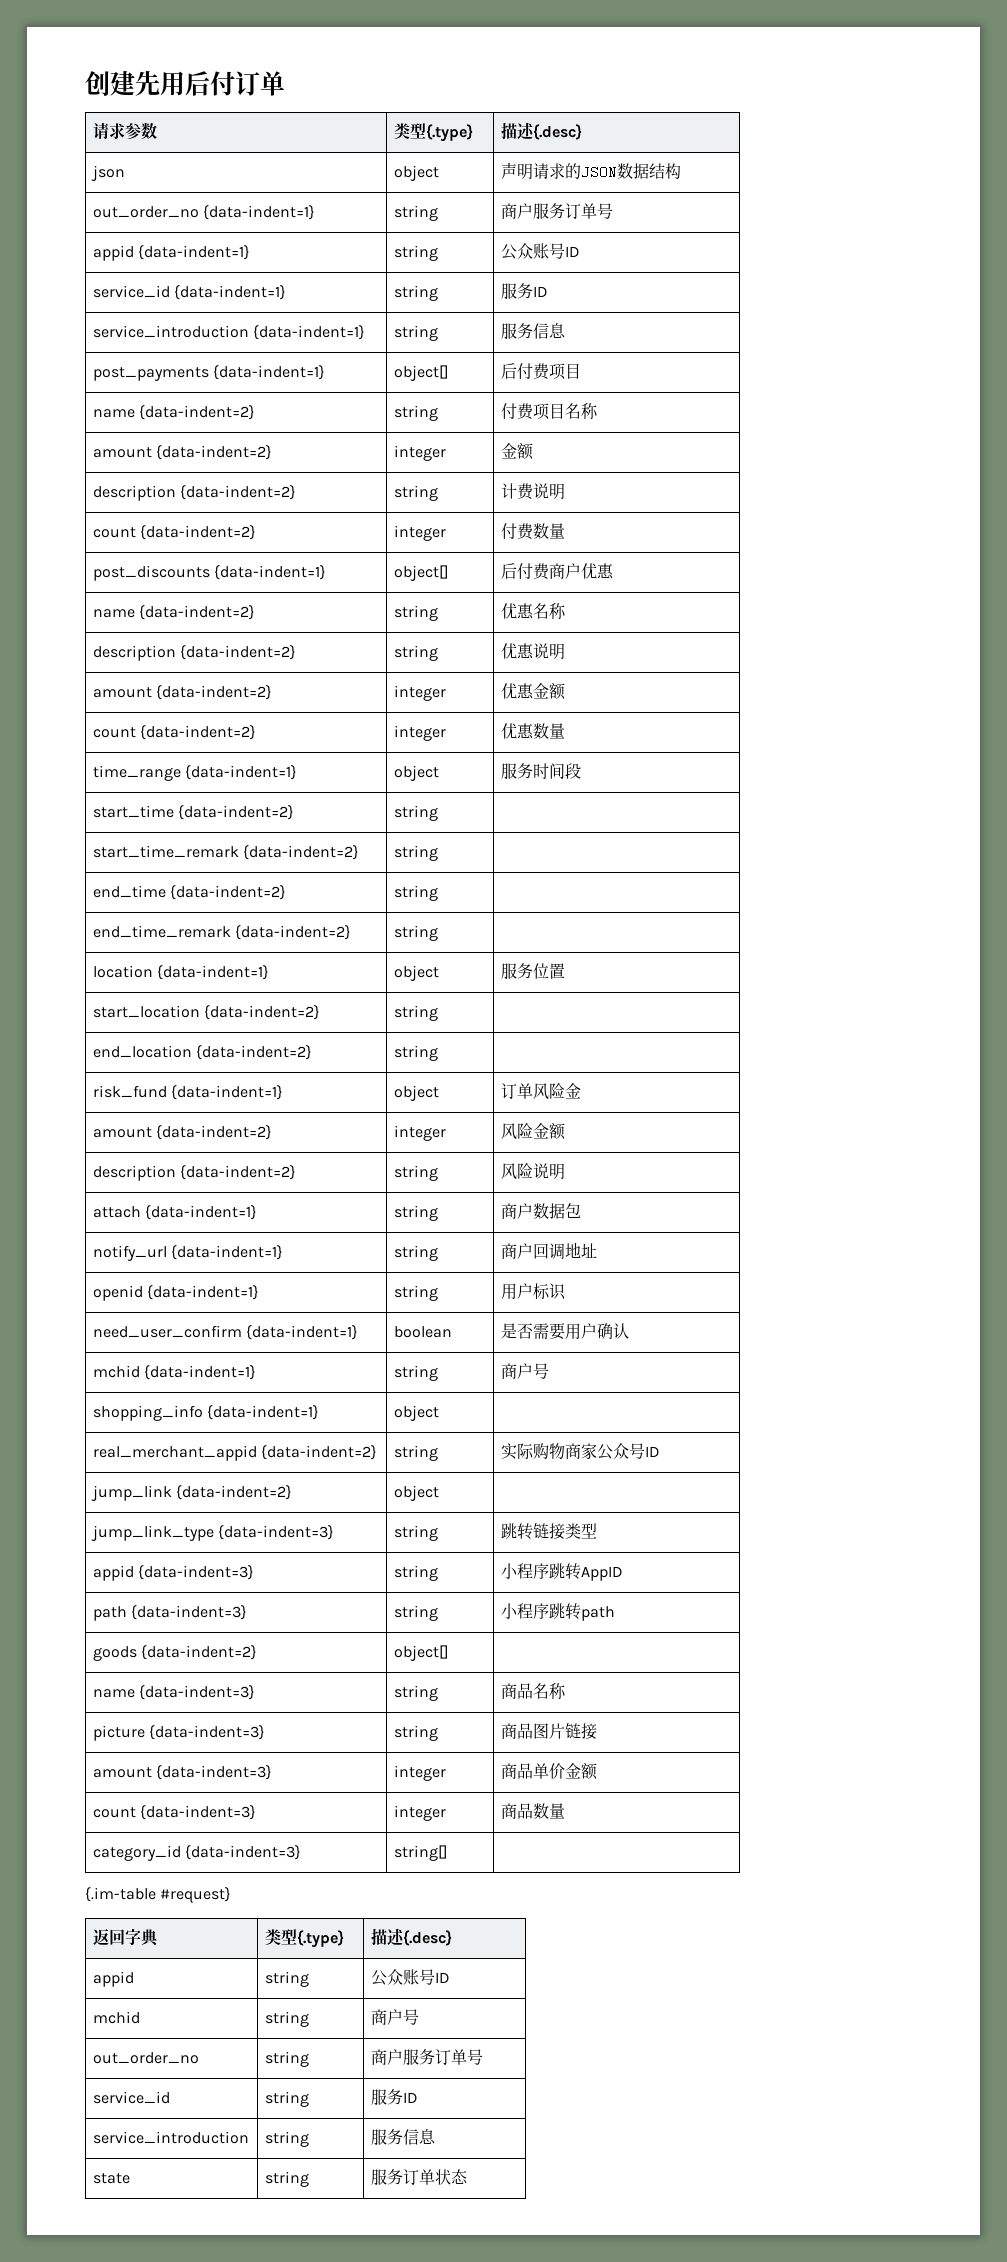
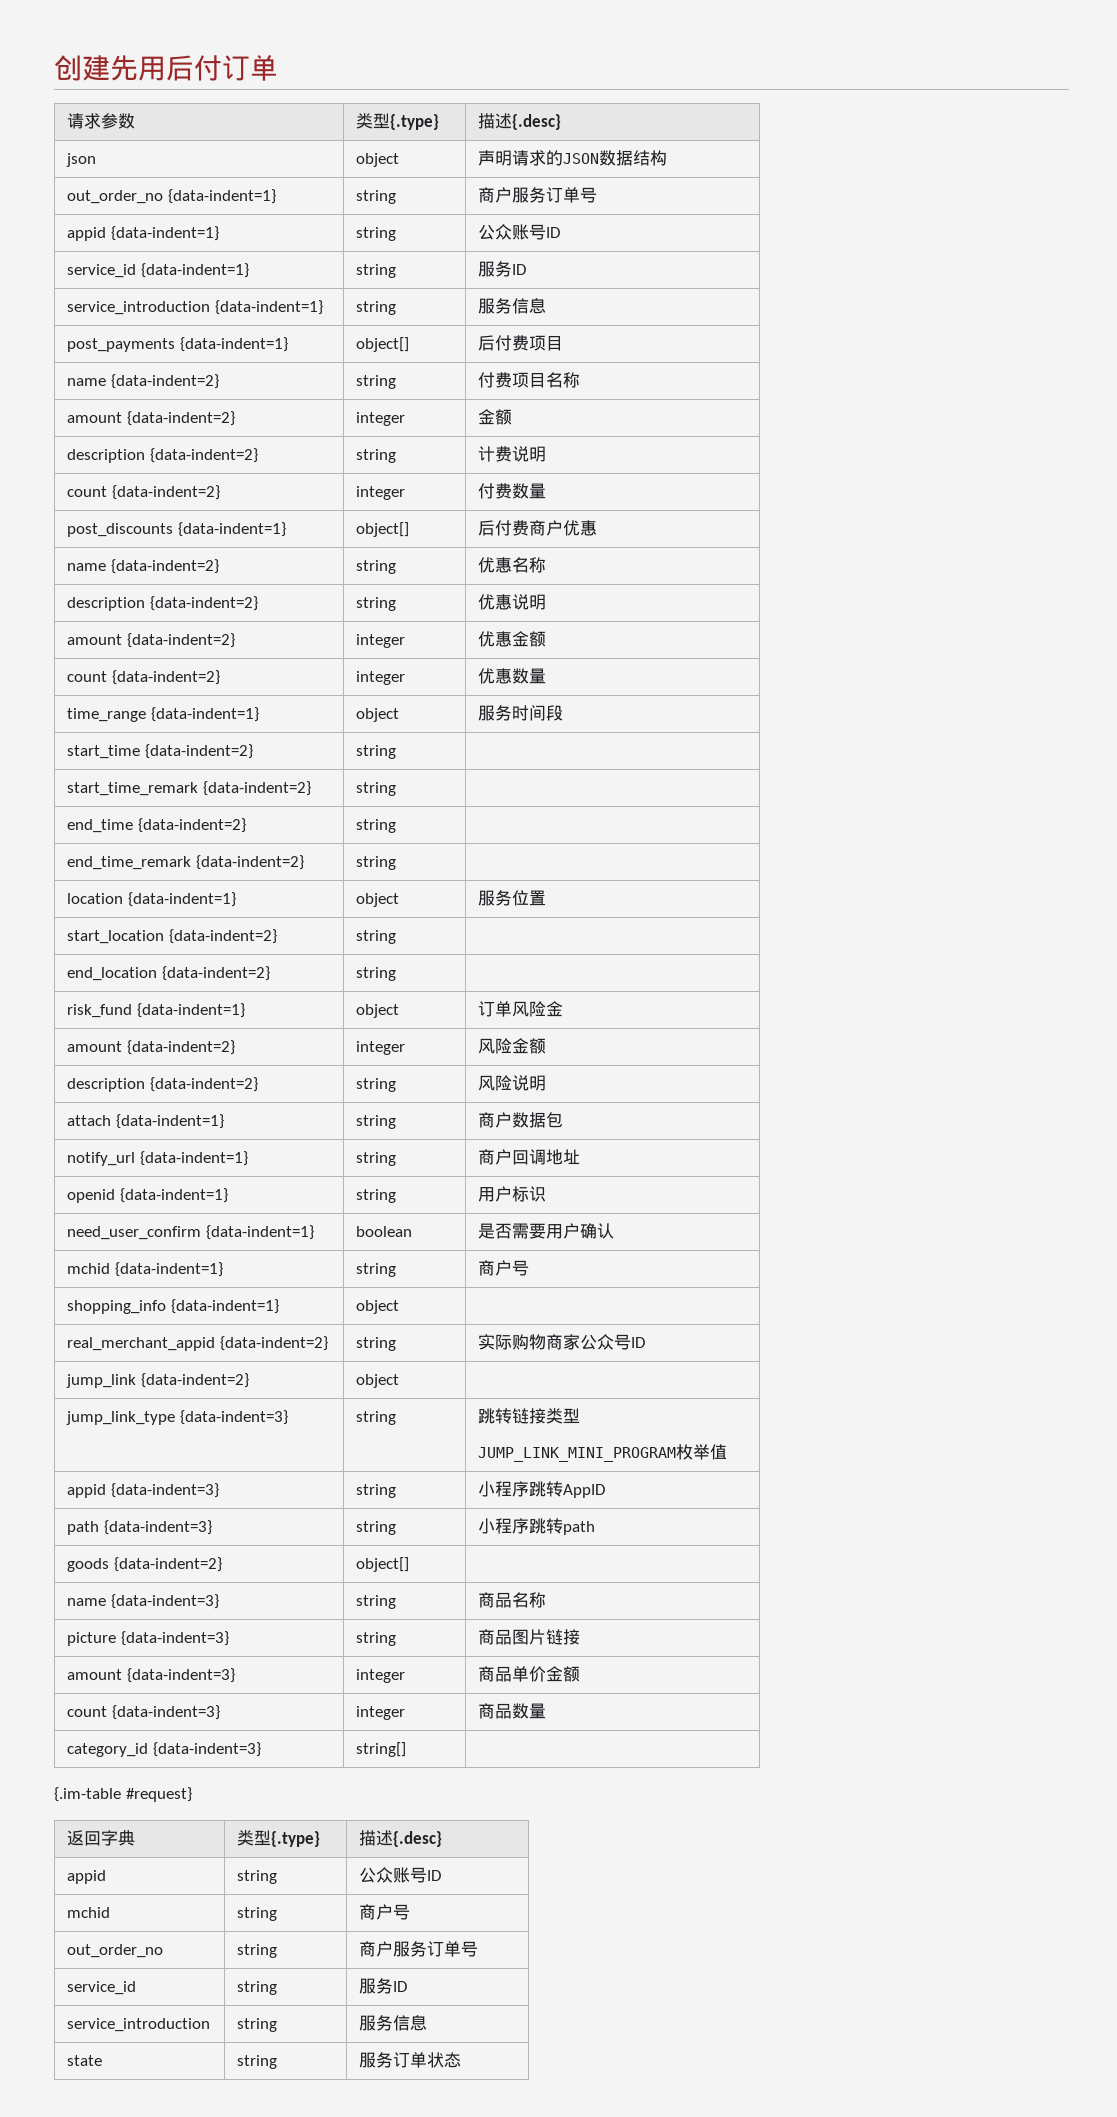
  jump_link_type {data-indent=3} | string | 跳转链接类型
+ JUMP_LINK_MINI_PROGRAM枚举值

